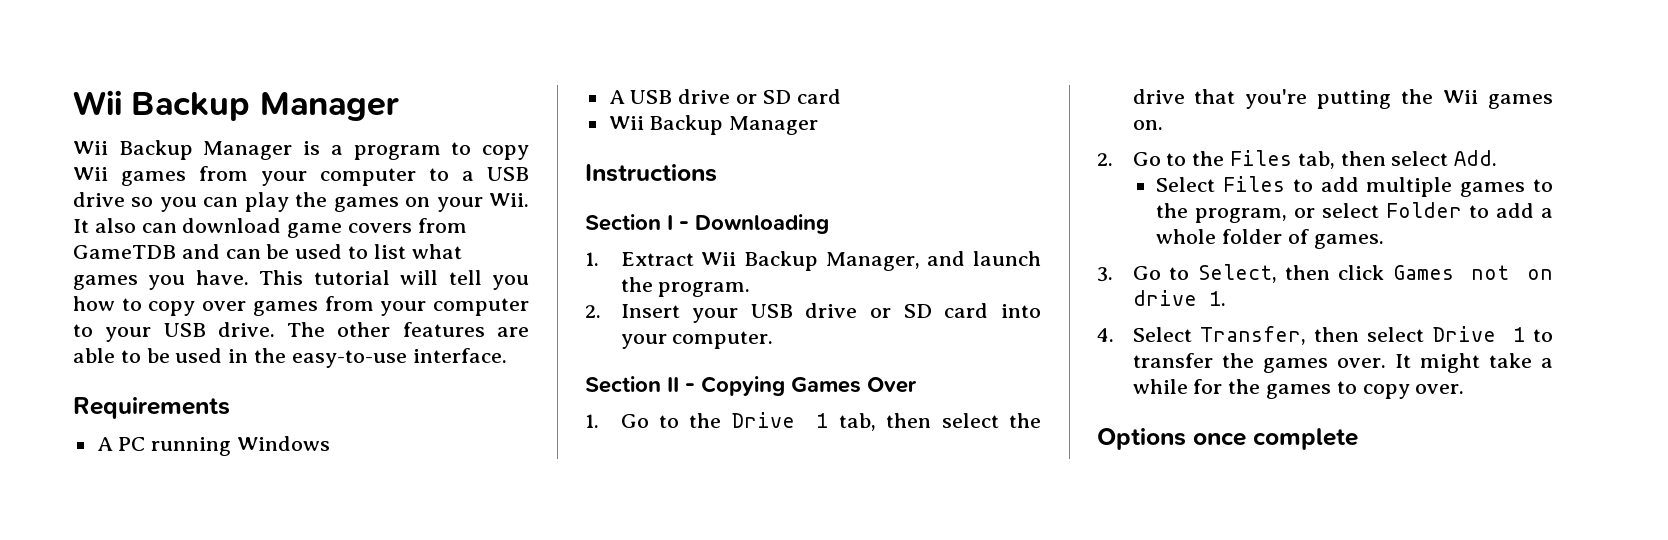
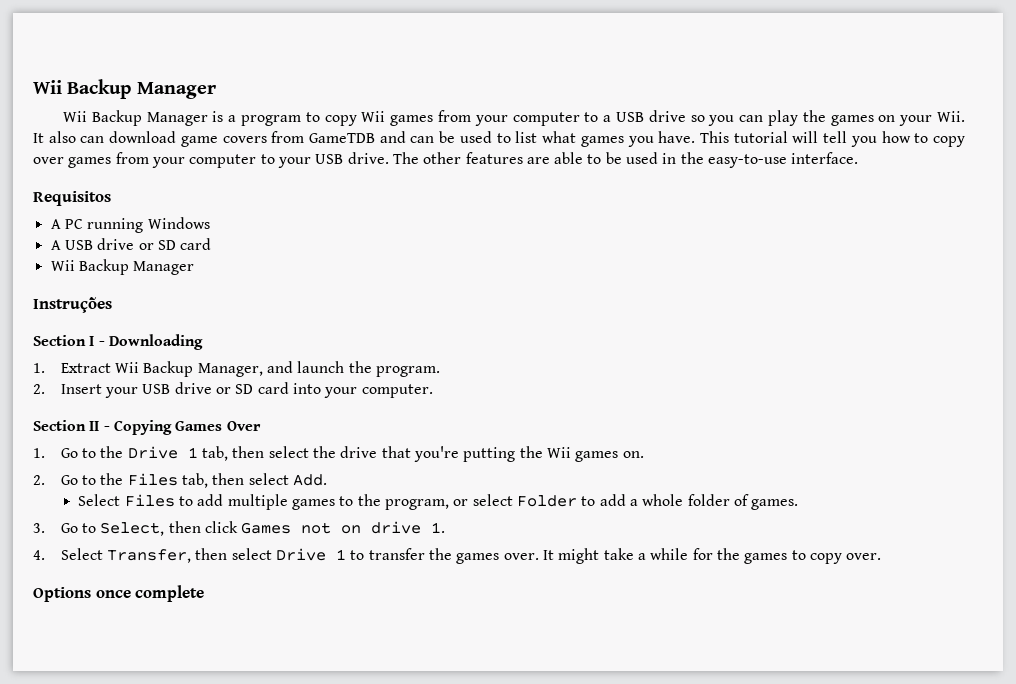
- Requirements
+ Requisitos
- Instructions
+ Instruções

